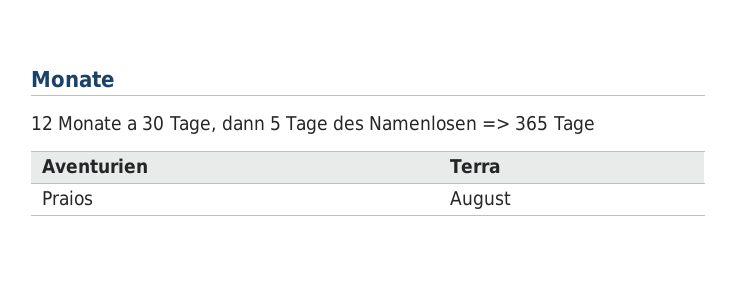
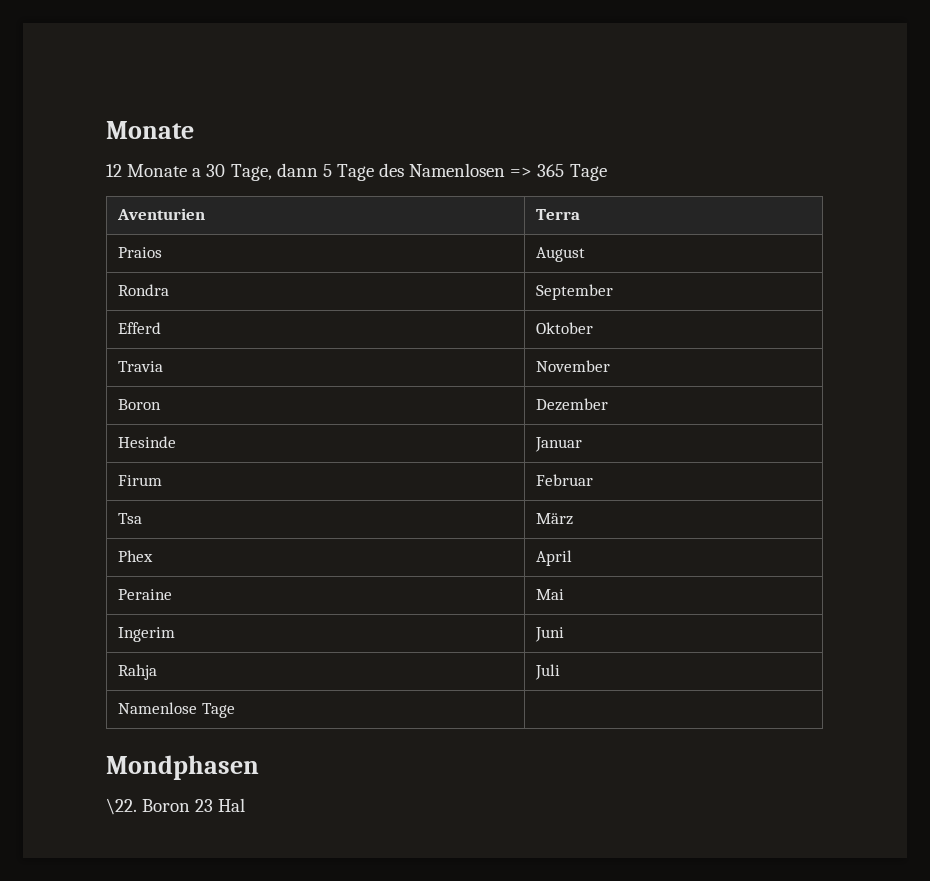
+ Rondra | September
+ Efferd | Oktober
+ Travia | November
+ Boron | Dezember
+ Hesinde | Januar
+ Firum | Februar
+ Tsa | März
+ Phex | April
+ Peraine | Mai
+ Ingerim | Juni
+ Rahja | Juli
+ Namenlose Tage |
+ Mondphasen
+ \22. Boron 23 Hal

